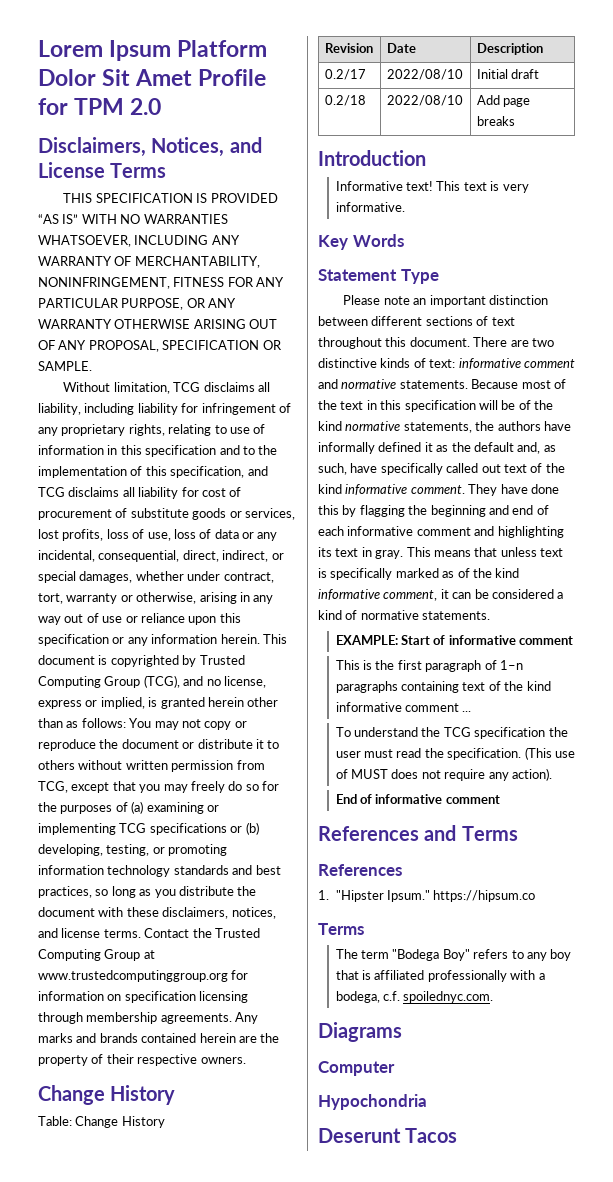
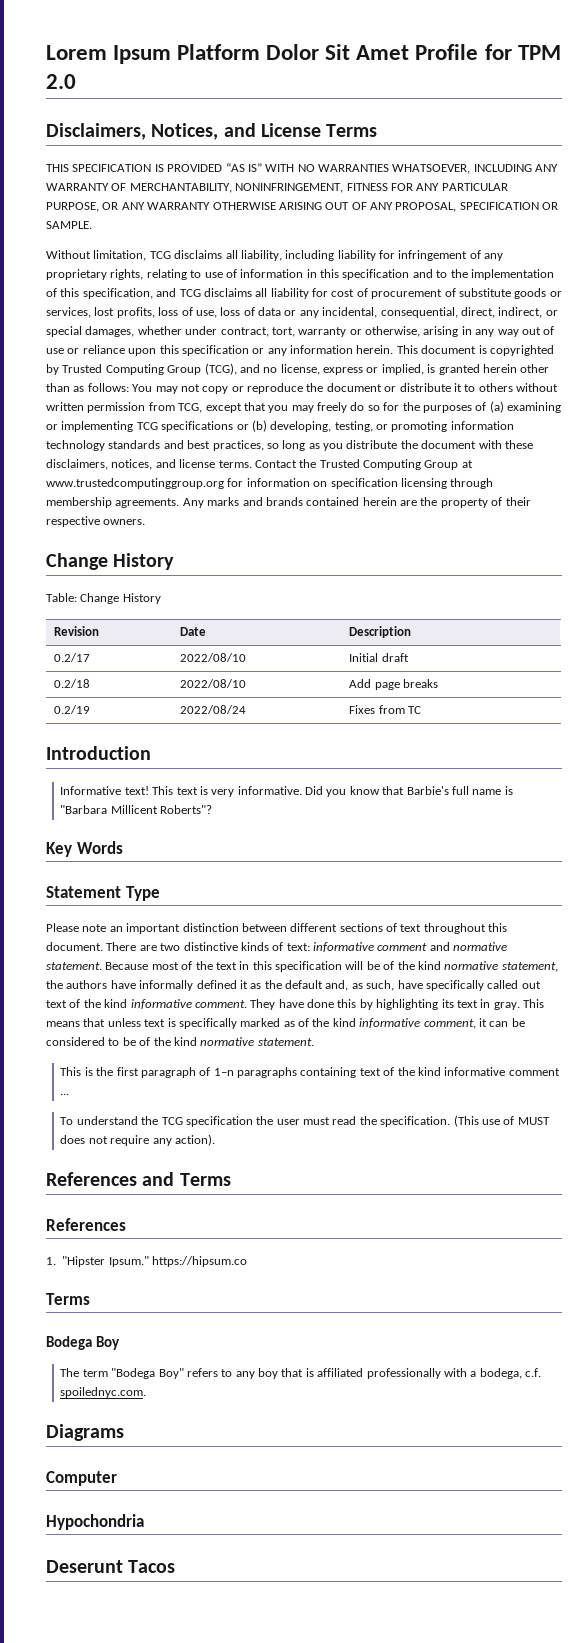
+ 0.2/19 | 2022/08/24 | Fixes from TC
+ Did you know that Barbie's full name is "Barbara Millicent Roberts"?
- There are two distinctive kinds of text: informative comment and normative statements.
+ There are two distinctive kinds of text: informative comment and normative statement.
- Because most of the text in this specification will be of the kind normative statements, the authors have informally defined it as the default and, as such, have specifically called out text of the kind informative comment.
+ Because most of the text in this specification will be of the kind normative statement, the authors have informally defined it as the default and, as such, have specifically called out text of the kind informative comment.
- They have done this by flagging the beginning and end of each informative comment and highlighting its text in gray.
+ They have done this by highlighting its text in gray.
- This means that unless text is specifically marked as of the kind informative comment, it can be considered a kind of normative statements.
- EXAMPLE: Start of informative comment
+ This means that unless text is specifically marked as of the kind informative comment, it can be considered to be of the kind normative statement.
- End of informative comment
+ Bodega Boy

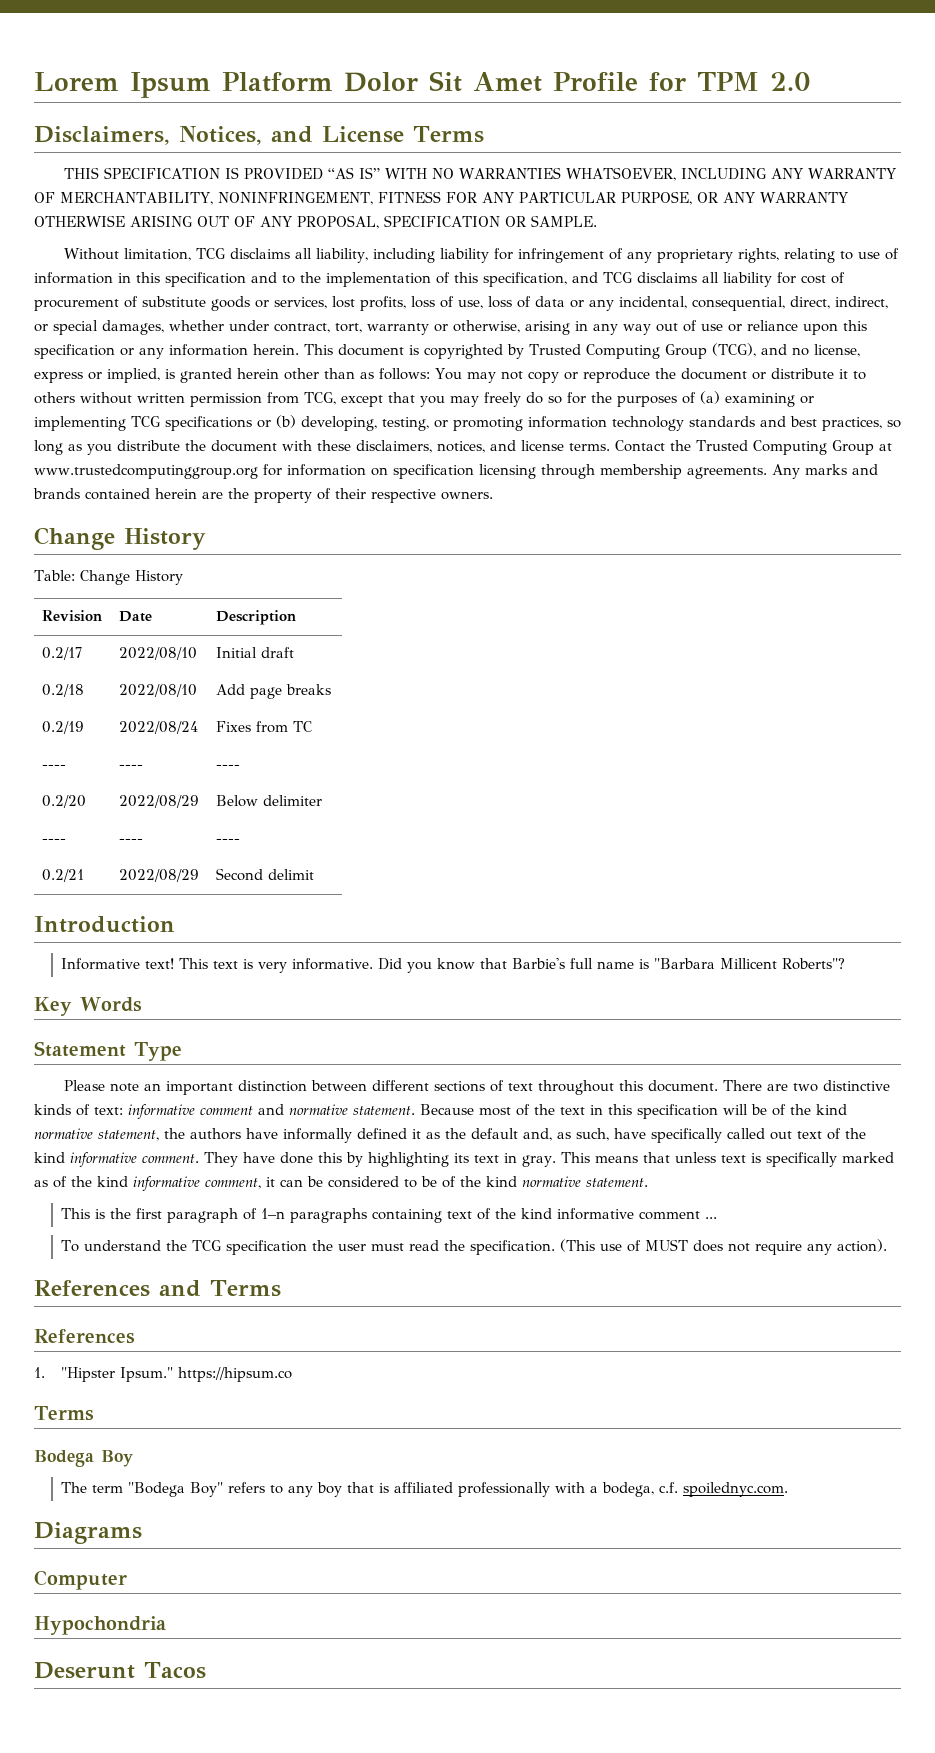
  0.2/19 | 2022/08/24 | Fixes from TC
+ ---- | ---- | ----
+ 0.2/20 | 2022/08/29 | Below delimiter
+ ---- | ---- | ----
+ 0.2/21 | 2022/08/29 | Second delimit

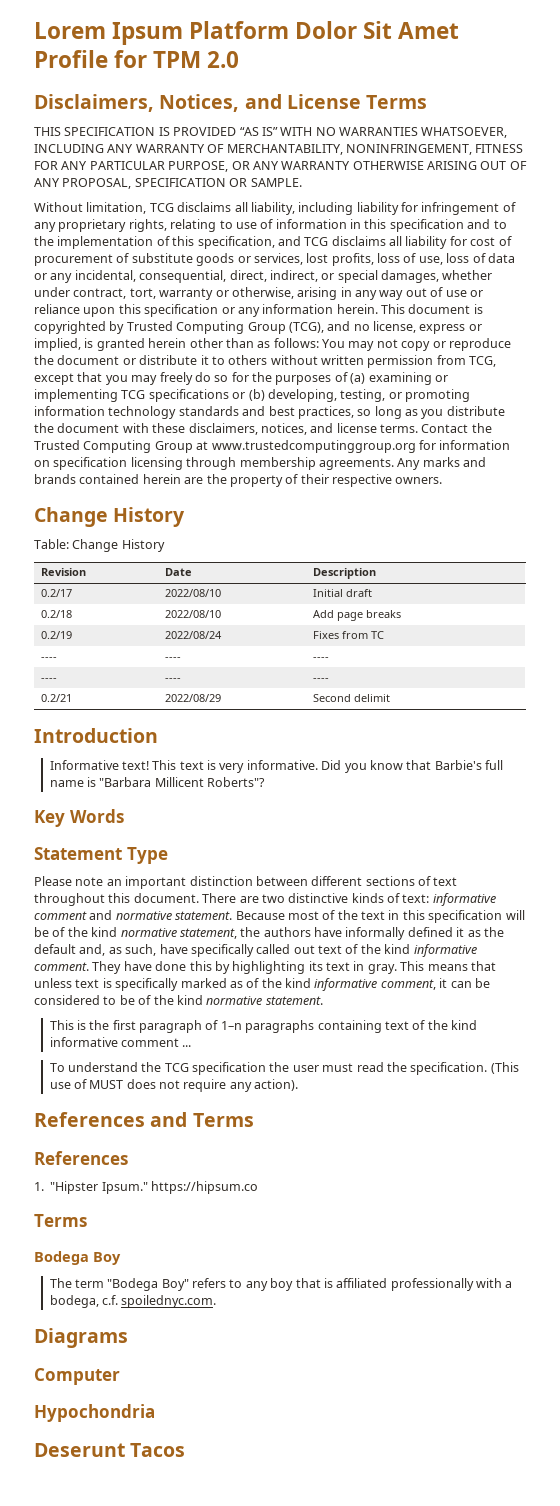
- 0.2/20 | 2022/08/29 | Below delimiter

